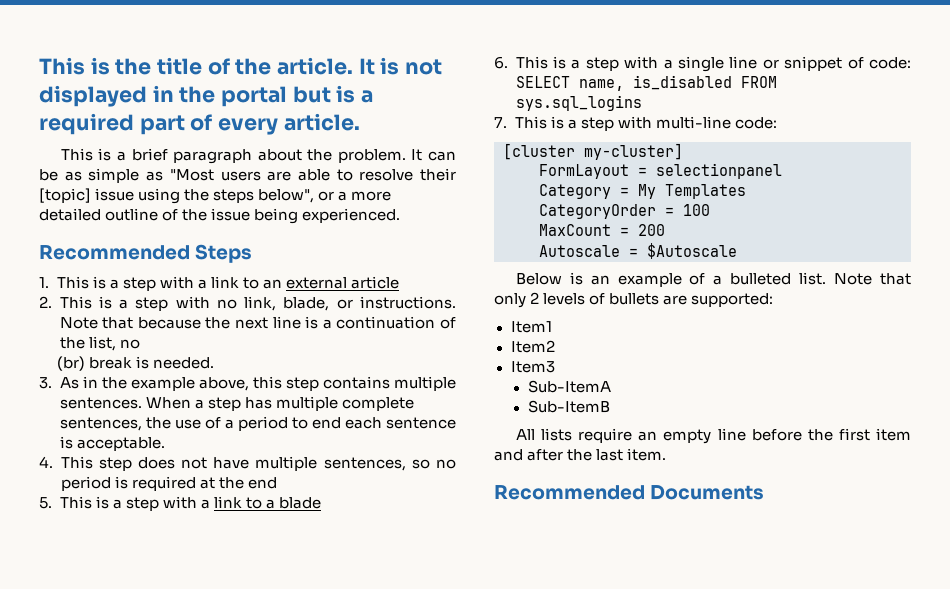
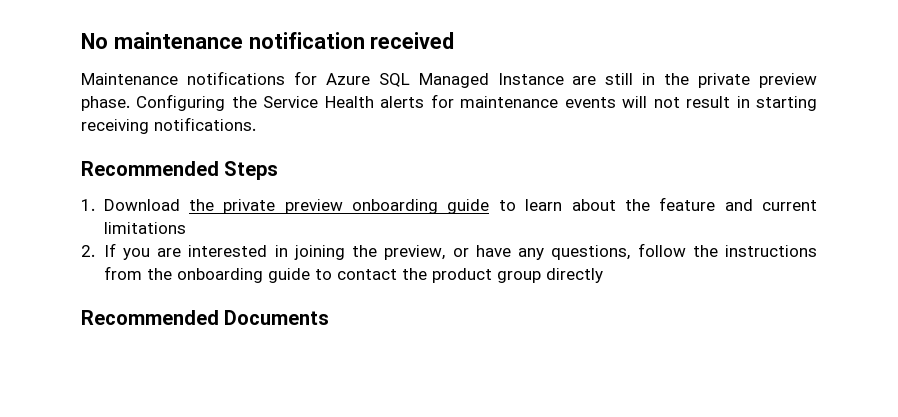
- This is the title of the article. It is not displayed in the portal but is a required part of every article.
- This is a brief paragraph about the problem. It can be as simple as "Most users are able to resolve their [topic] issue using the steps below", or a more detailed outline of the issue being experienced.
+ No maintenance notification received
+ Maintenance notifications for Azure SQL Managed Instance are still in the private preview phase. Configuring the Service Health alerts for maintenance events will not result in starting receiving notifications.
  Recommended Steps
- 1. This is a step with a link to an external article
- 2. This is a step with no link, blade, or instructions. Note that because the next line is a continuation of the list, no
- (br) break is needed.
- 3. As in the example above, this step contains multiple sentences. When a step has multiple complete sentences, the use of a period to end each sentence is acceptable.
- 4. This step does not have multiple sentences, so no period is required at the end
- 5. This is a step with a link to a blade
- 6. This is a step with a single line or snippet of code: SELECT name, is_disabled FROM sys.sql_logins
- 7. This is a step with multi-line code:
- [cluster my-cluster]
- FormLayout = selectionpanel
- Category = My Templates
- CategoryOrder = 100
- MaxCount = 200
- Autoscale = $Autoscale
- Below is an example of a bulleted list. Note that only 2 levels of bullets are supported:
- Item1
- Item2
- Item3
- Sub-ItemA
- Sub-ItemB
- All lists require an empty line before the first item and after the last item.
+ 1. Download the private preview onboarding guide to learn about the feature and current limitations
+ 2. If you are interested in joining the preview, or have any questions, follow the instructions from the onboarding guide to contact the product group directly

